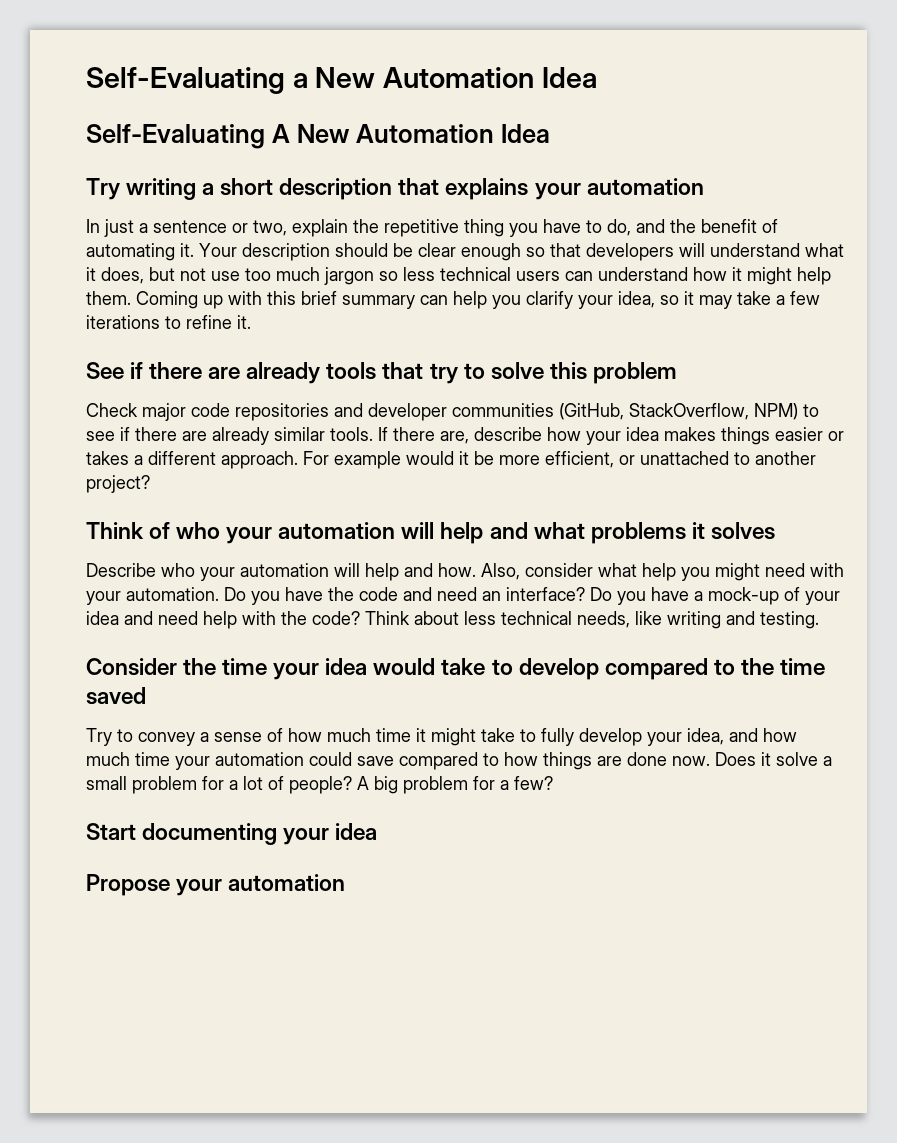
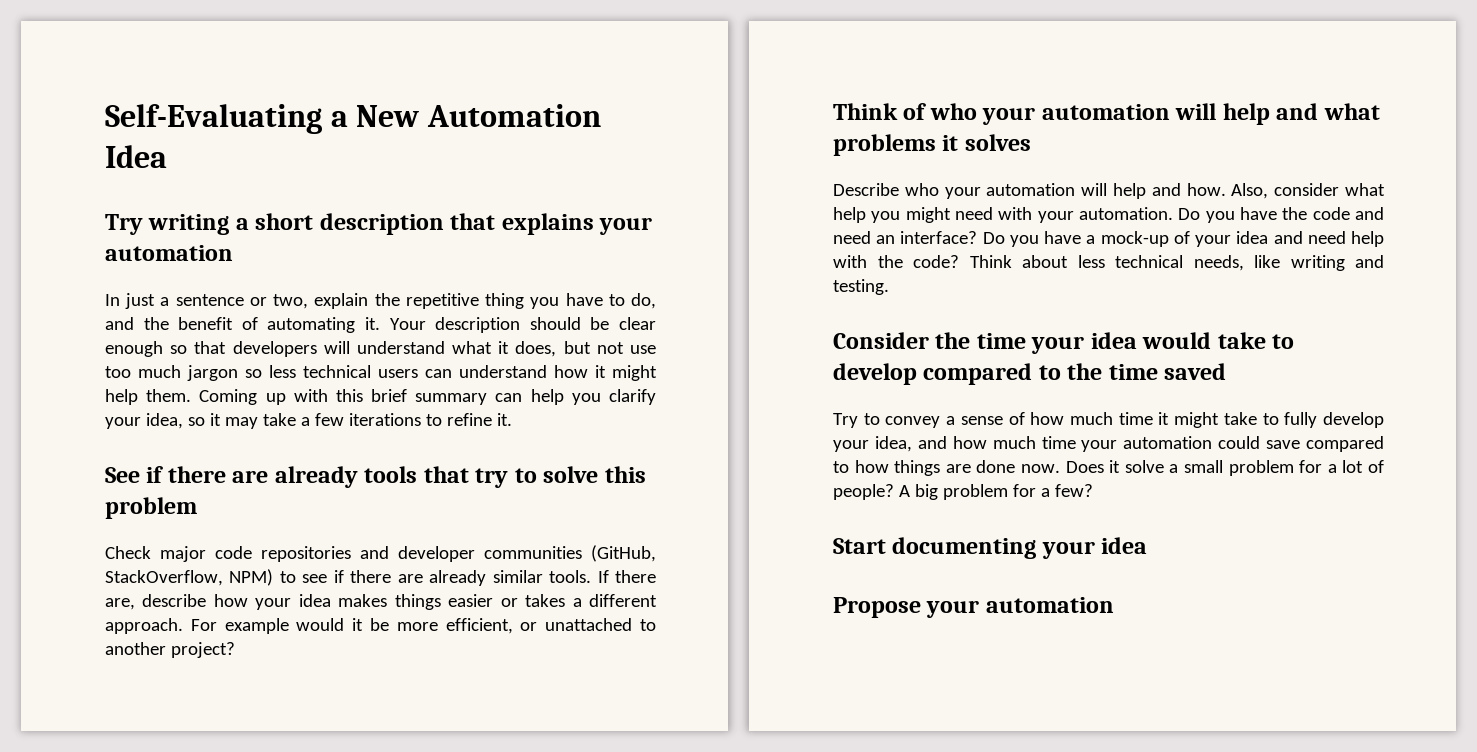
- Self-Evaluating A New Automation Idea

